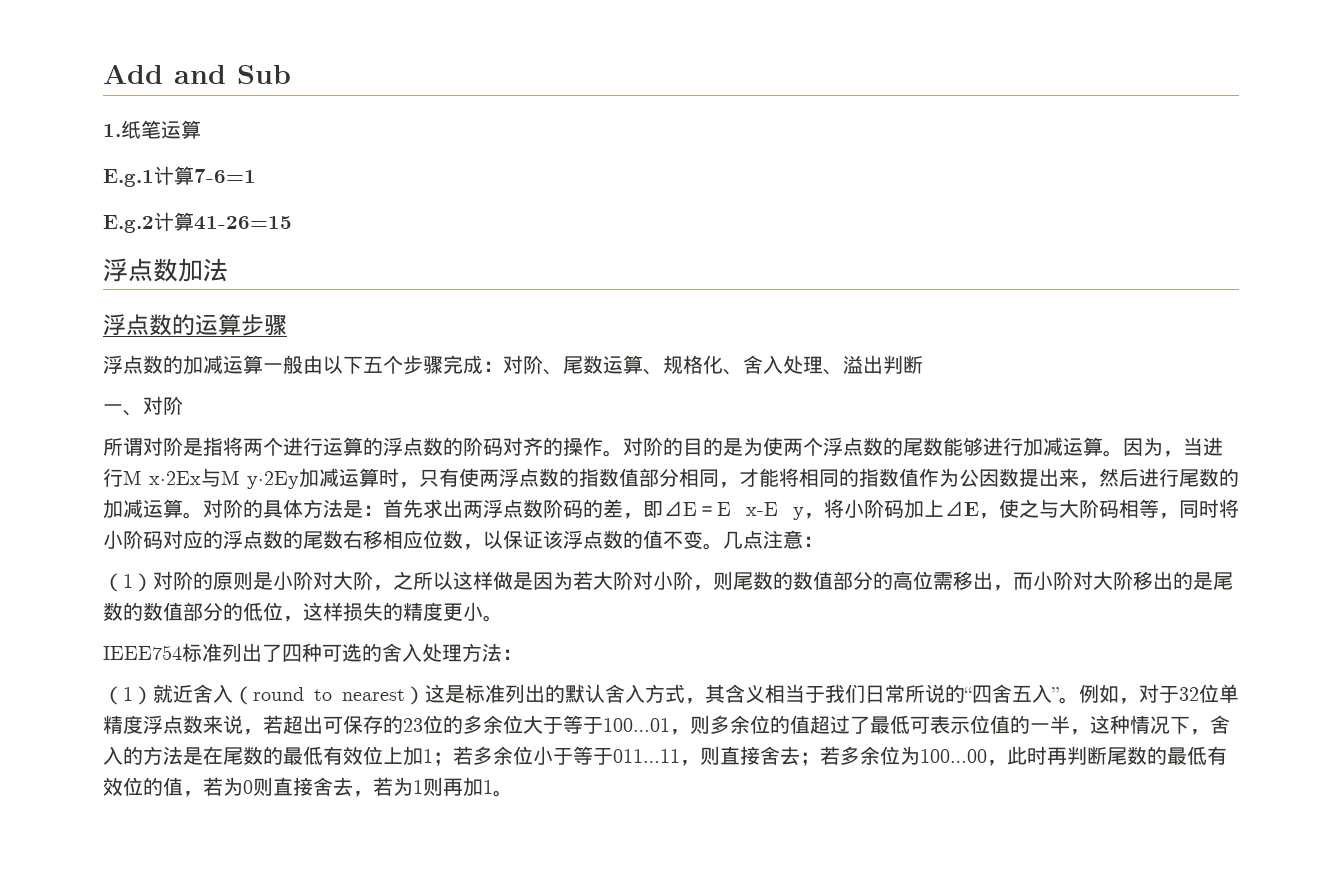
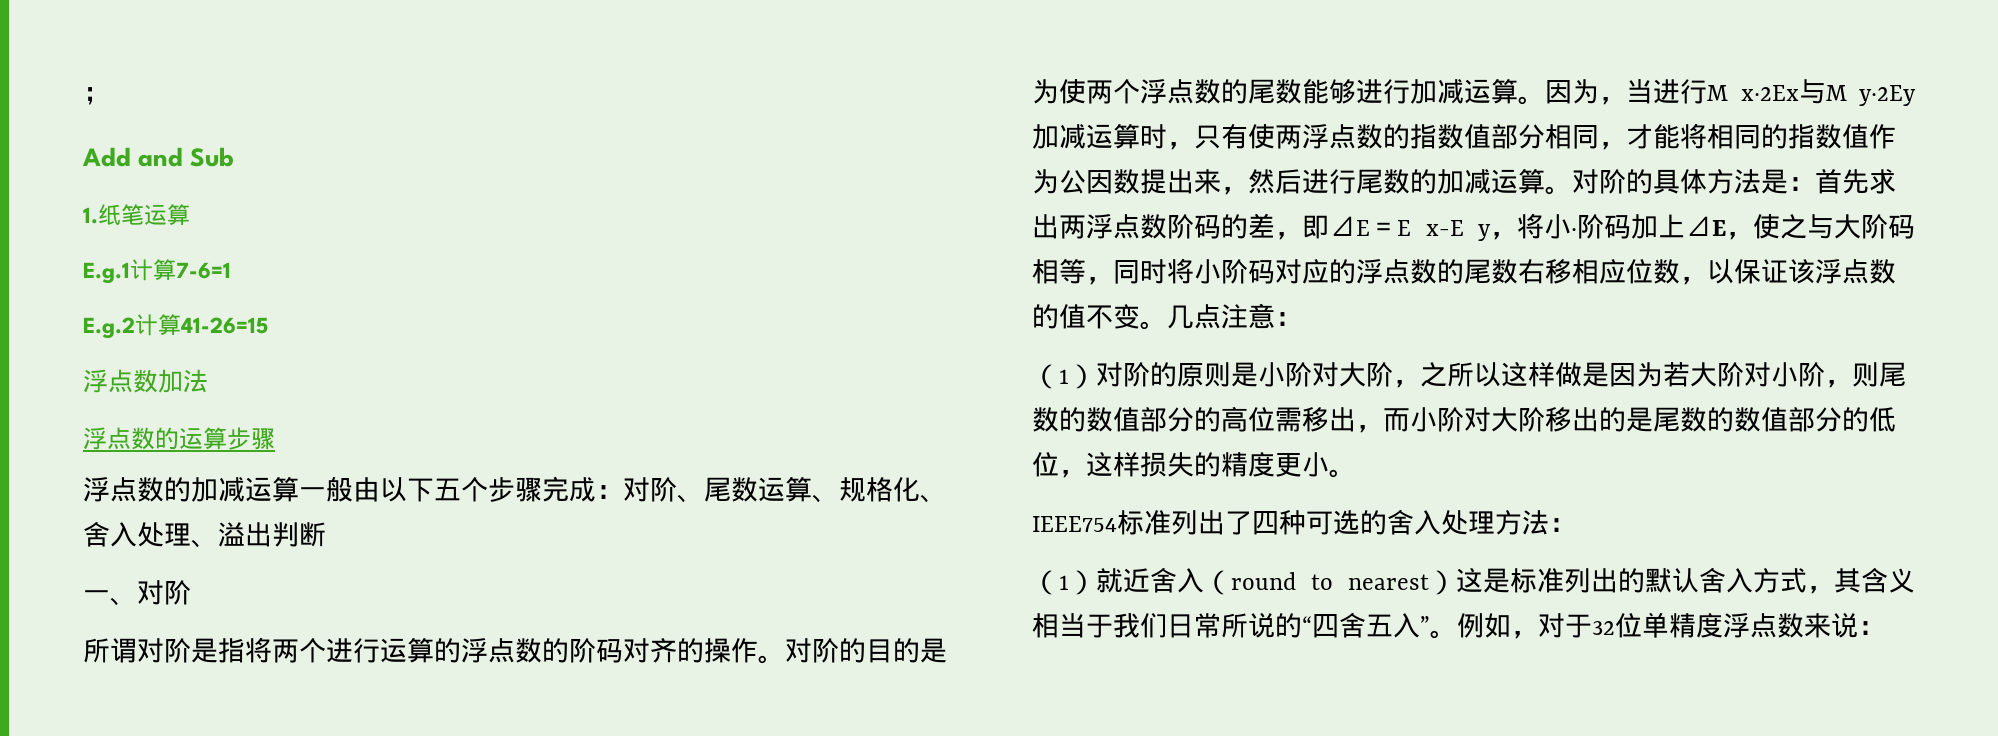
+ ；
- 对阶的具体方法是：首先求出两浮点数阶码的差，即⊿E＝E x-E y，将小阶码加上⊿E，使之与大阶码相等，同时将小阶码对应的浮点数的尾数右移相应位数，以保证该浮点数的值不变。
+ 对阶的具体方法是：首先求出两浮点数阶码的差，即⊿E＝E x-E y，将小·阶码加上⊿E，使之与大阶码相等，同时将小阶码对应的浮点数的尾数右移相应位数，以保证该浮点数的值不变。
- 例如，对于32位单精度浮点数来说，若超出可保存的23位的多余位大于等于100…01，则多余位的值超过了最低可表示位值的一半，这种情况下，舍入的方法是在尾数的最低有效位上加1；若多余位小于等于011…11，则直接舍去；若多余位为100…00，此时再判断尾数的最低有效位的值，若为0则直接舍去，若为1则再加1。
+ 例如，对于32位单精度浮点数来说：

